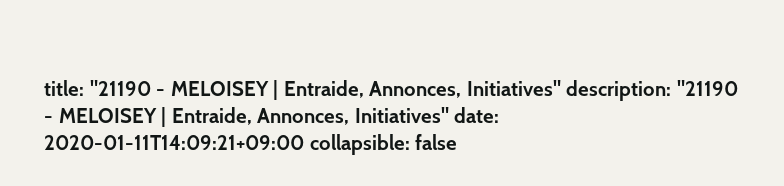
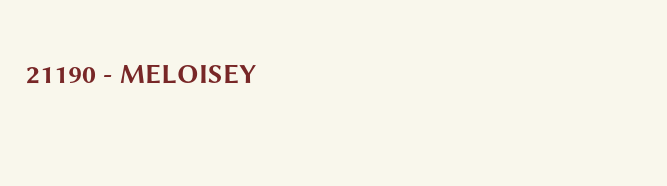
- title: "21190 - MELOISEY | Entraide, Annonces, Initiatives" description: "21190 - MELOISEY | Entraide, Annonces, Initiatives" date: 2020-01-11T14:09:21+09:00 collapsible: false
+ 21190 - MELOISEY

